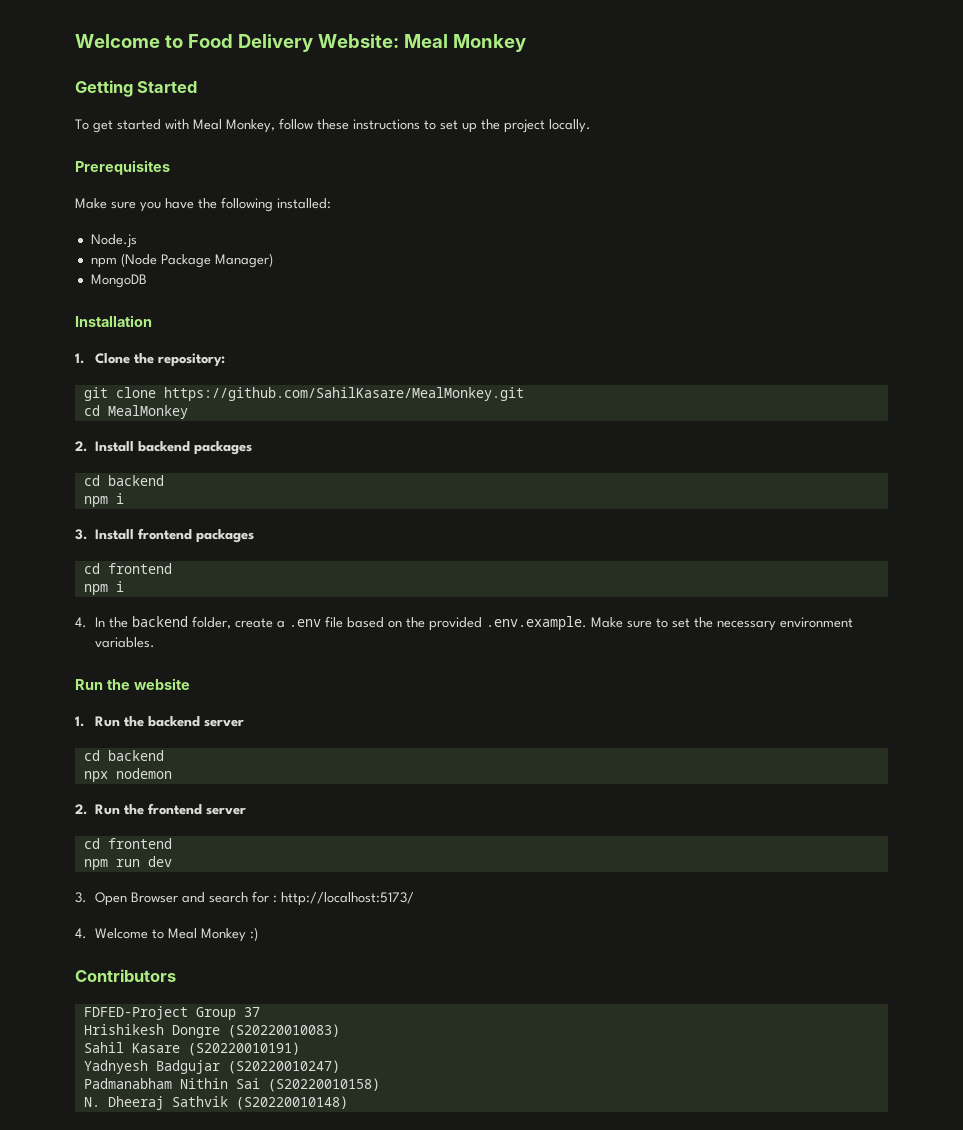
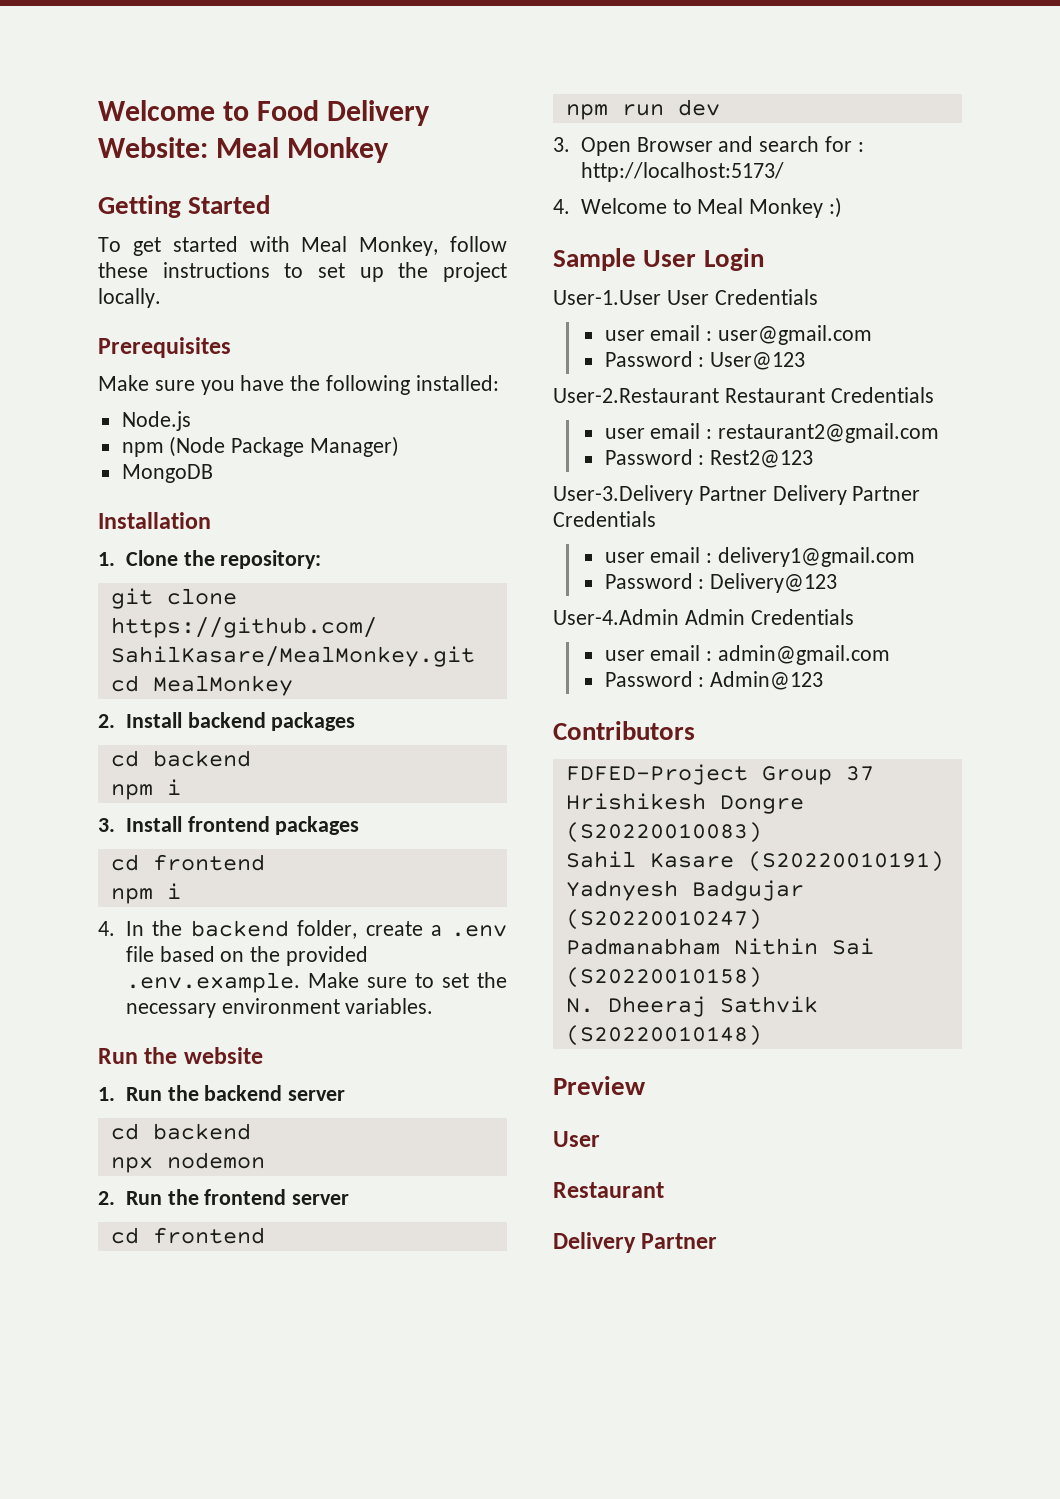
+ Sample User Login
+ User-1.User User Credentials
+ user email : user@gmail.com
+ Password : User@123
+ User-2.Restaurant Restaurant Credentials
+ user email : restaurant2@gmail.com
+ Password : Rest2@123
+ User-3.Delivery Partner Delivery Partner Credentials
+ user email : delivery1@gmail.com
+ Password : Delivery@123
+ User-4.Admin Admin Credentials
+ user email : admin@gmail.com
+ Password : Admin@123
+ Preview
+ User
+ Restaurant
+ Delivery Partner

